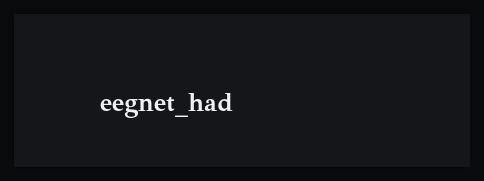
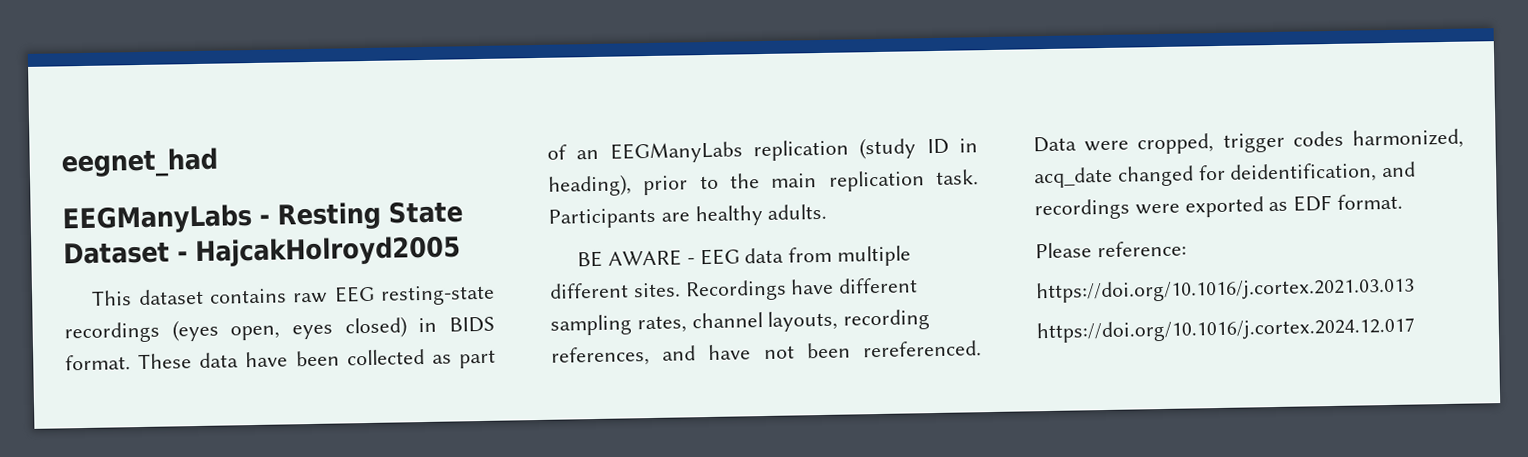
+ EEGManyLabs - Resting State Dataset - HajcakHolroyd2005
+ This dataset contains raw EEG resting-state recordings (eyes open, eyes closed) in BIDS format. These data have been collected as part of an EEGManyLabs replication (study ID in heading), prior to the main replication task. Participants are healthy adults.
+ BE AWARE - EEG data from multiple different sites. Recordings have different sampling rates, channel layouts, recording references, and have not been rereferenced. Data were cropped, trigger codes harmonized, acq_date changed for deidentification, and recordings were exported as EDF format.
+ Please reference:
+ https://doi.org/10.1016/j.cortex.2021.03.013
+ https://doi.org/10.1016/j.cortex.2024.12.017

